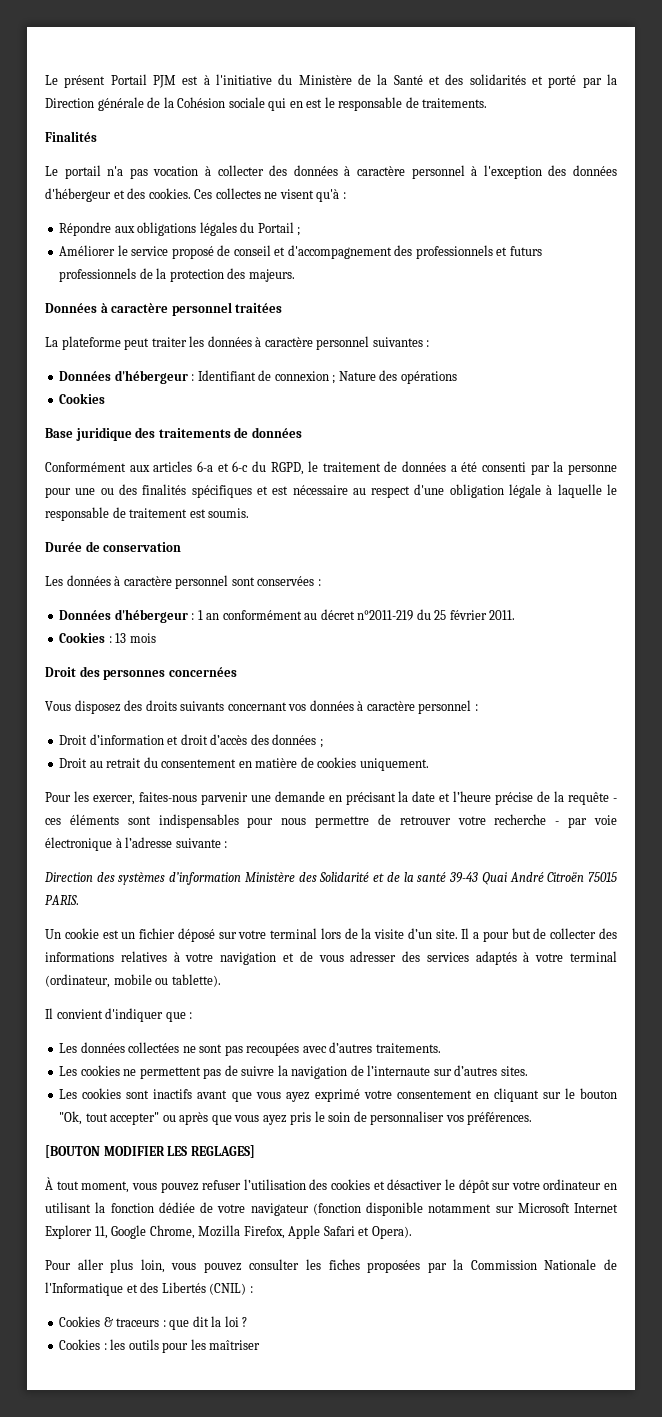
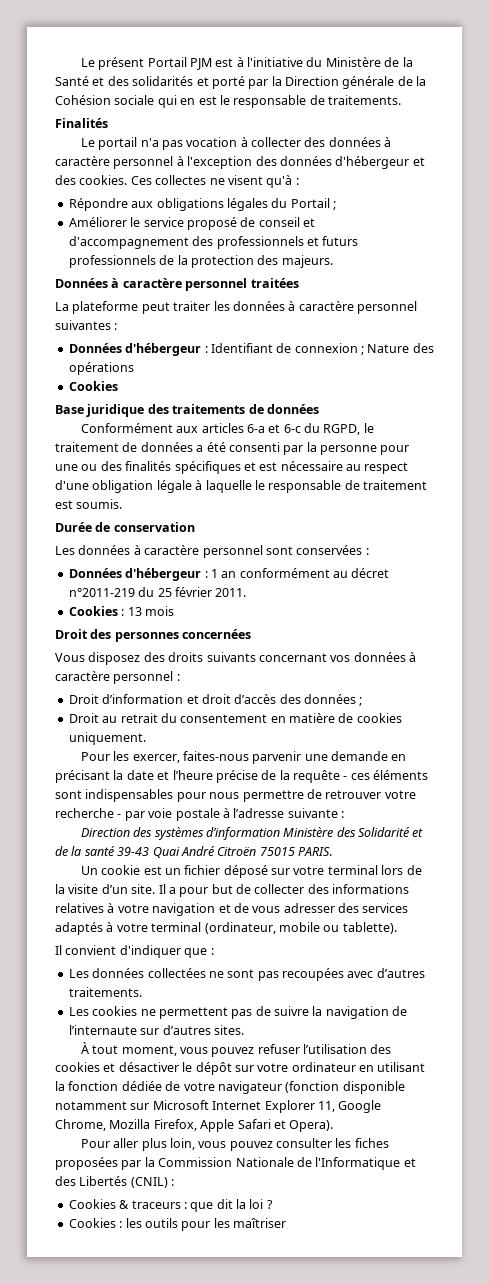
- Pour les exercer, faites-nous parvenir une demande en précisant la date et l’heure précise de la requête - ces éléments sont indispensables pour nous permettre de retrouver votre recherche - par voie électronique à l’adresse suivante :
+ Pour les exercer, faites-nous parvenir une demande en précisant la date et l’heure précise de la requête - ces éléments sont indispensables pour nous permettre de retrouver votre recherche - par voie postale à l’adresse suivante :
- Les cookies sont inactifs avant que vous ayez exprimé votre consentement en cliquant sur le bouton "Ok, tout accepter" ou après que vous ayez pris le soin de personnaliser vos préférences.
- [BOUTON MODIFIER LES REGLAGES]

